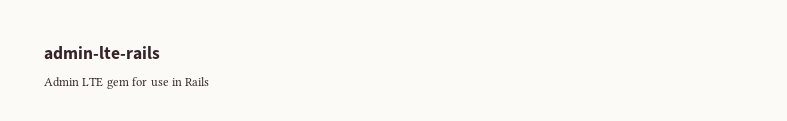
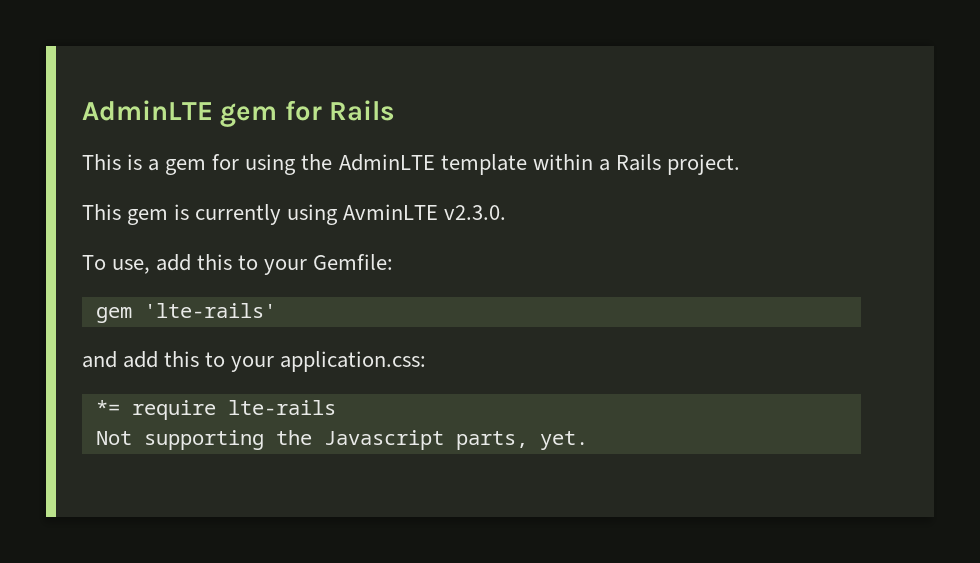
- admin-lte-rails
- Admin LTE gem for use in Rails
+ AdminLTE gem for Rails
+ This is a gem for using the AdminLTE template within a Rails project.
+ This gem is currently using AvminLTE v2.3.0.
+ To use, add this to your Gemfile:
+ gem 'lte-rails'
+ and add this to your application.css:
+ *= require lte-rails
+ Not supporting the Javascript parts, yet.

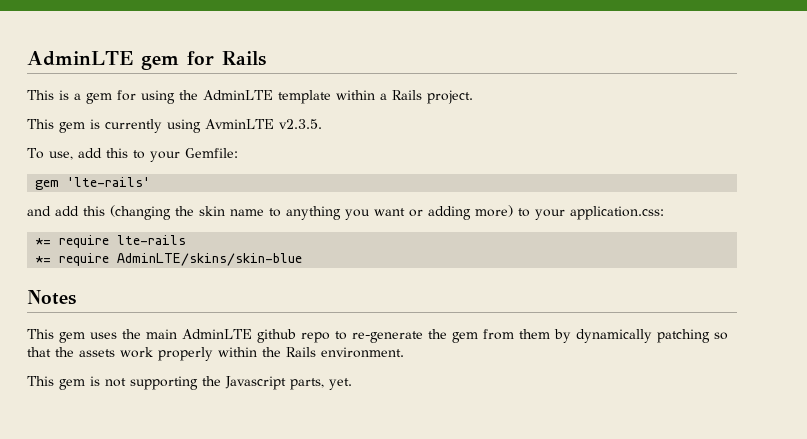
- This gem is currently using AvminLTE v2.3.0.
+ This gem is currently using AvminLTE v2.3.5.
- and add this to your application.css:
+ and add this (changing the skin name to anything you want or adding more) to your application.css:
- Not supporting the Javascript parts, yet.
+ *= require AdminLTE/skins/skin-blue
+ Notes
+ This gem uses the main AdminLTE github repo to re-generate the gem from them by dynamically patching so that the assets work properly within the Rails environment.
+ This gem is not supporting the Javascript parts, yet.

